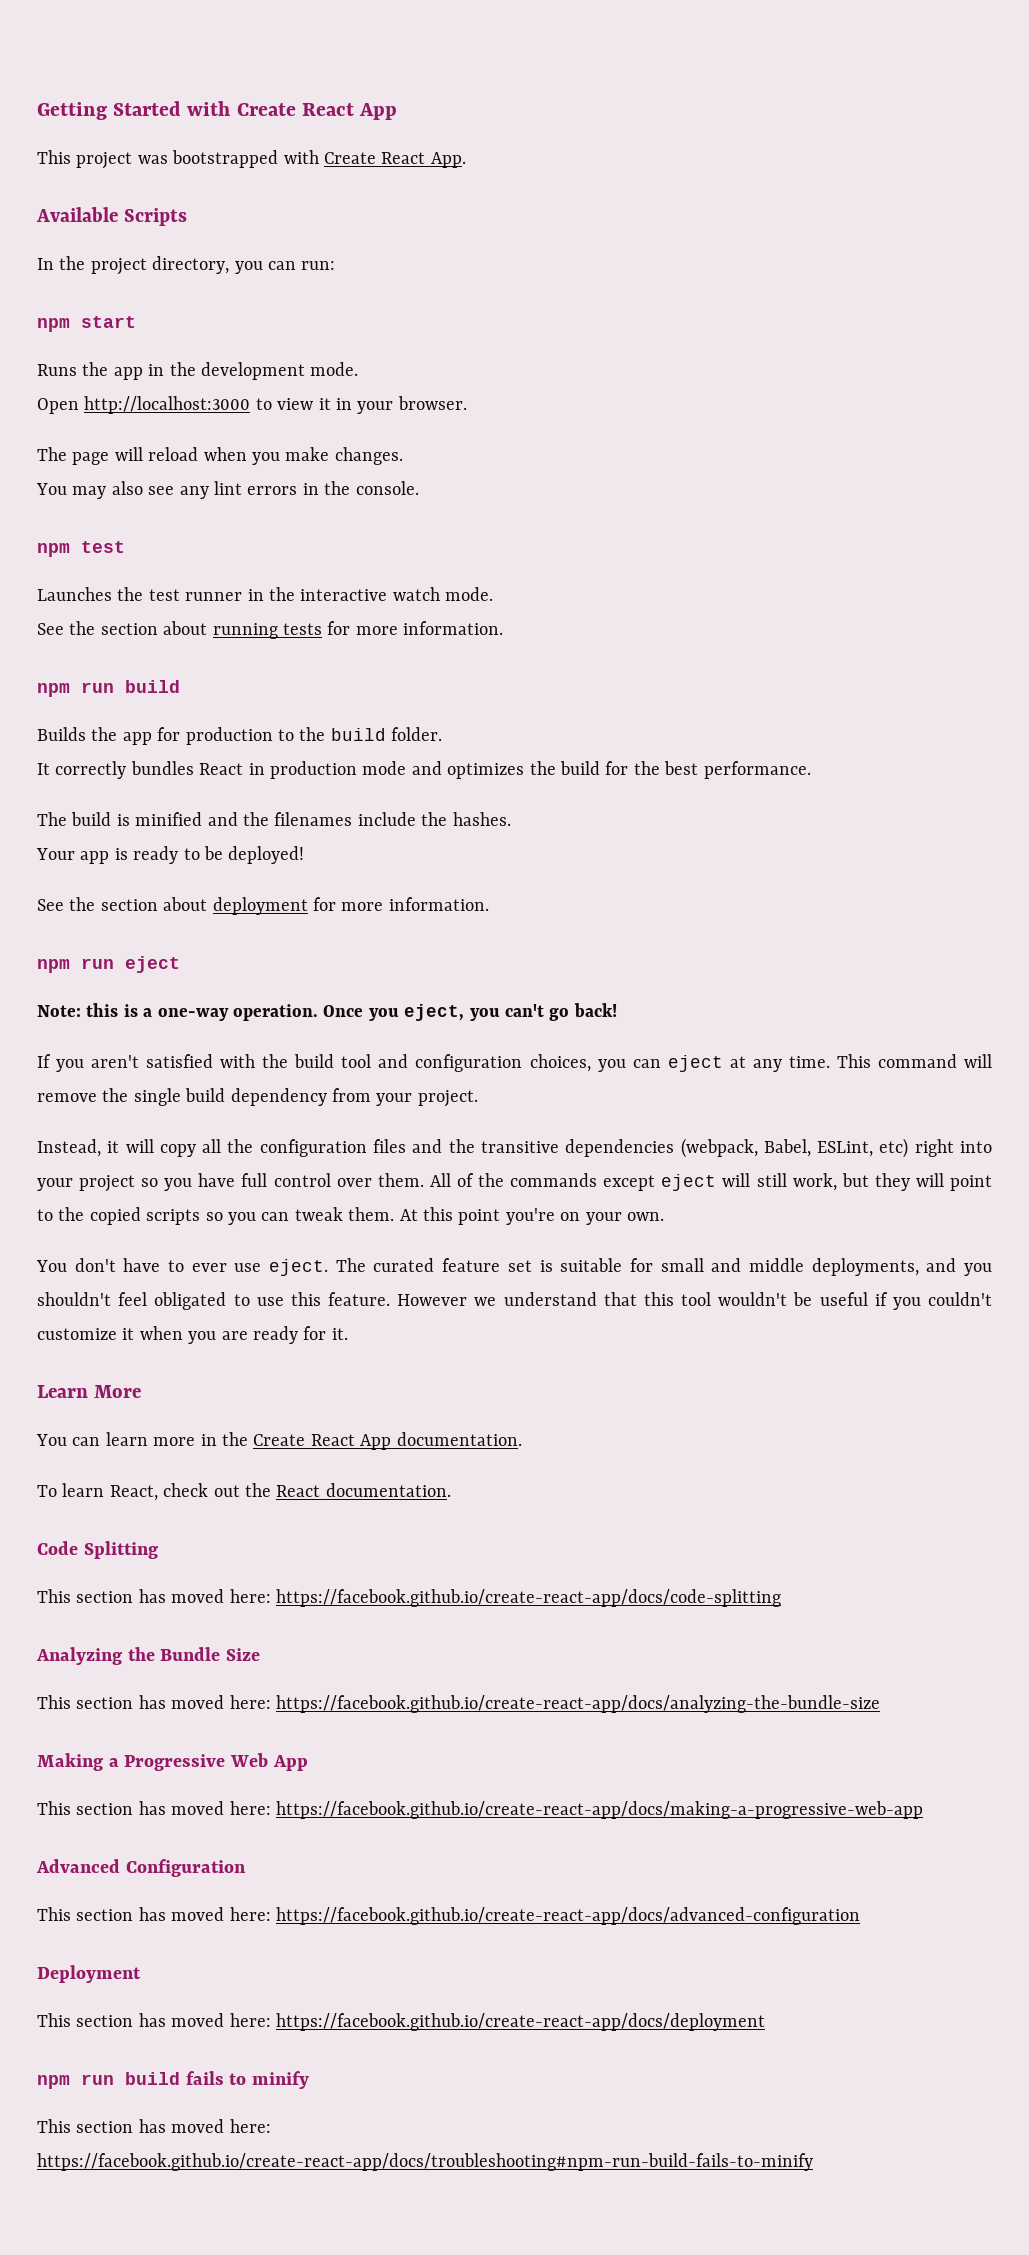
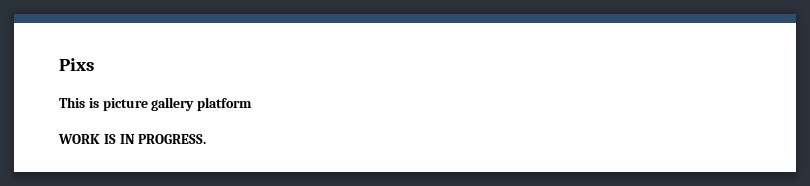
- Getting Started with Create React App
- This project was bootstrapped with Create React App.
- Available Scripts
- In the project directory, you can run:
- npm start
- Runs the app in the development mode.
- Open http://localhost:3000 to view it in your browser.
- The page will reload when you make changes.
- You may also see any lint errors in the console.
- npm test
- Launches the test runner in the interactive watch mode.
- See the section about running tests for more information.
- npm run build
- Builds the app for production to the build folder.
- It correctly bundles React in production mode and optimizes the build for the best performance.
- The build is minified and the filenames include the hashes.
- Your app is ready to be deployed!
- See the section about deployment for more information.
- npm run eject
- Note: this is a one-way operation. Once you eject, you can't go back!
- If you aren't satisfied with the build tool and configuration choices, you can eject at any time. This command will remove the single build dependency from your project.
- Instead, it will copy all the configuration files and the transitive dependencies (webpack, Babel, ESLint, etc) right into your project so you have full control over them. All of the commands except eject will still work, but they will point to the copied scripts so you can tweak them. At this point you're on your own.
- You don't have to ever use eject. The curated feature set is suitable for small and middle deployments, and you shouldn't feel obligated to use this feature. However we understand that this tool wouldn't be useful if you couldn't customize it when you are ready for it.
- Learn More
- You can learn more in the Create React App documentation.
- To learn React, check out the React documentation.
- Code Splitting
- This section has moved here: https://facebook.github.io/create-react-app/docs/code-splitting
- Analyzing the Bundle Size
- This section has moved here: https://facebook.github.io/create-react-app/docs/analyzing-the-bundle-size
- Making a Progressive Web App
- This section has moved here: https://facebook.github.io/create-react-app/docs/making-a-progressive-web-app
- Advanced Configuration
- This section has moved here: https://facebook.github.io/create-react-app/docs/advanced-configuration
- Deployment
- This section has moved here: https://facebook.github.io/create-react-app/docs/deployment
- npm run build fails to minify
- This section has moved here: https://facebook.github.io/create-react-app/docs/troubleshooting#npm-run-build-fails-to-minify
+ Pixs
+ This is picture gallery platform
+ WORK IS IN PROGRESS.

